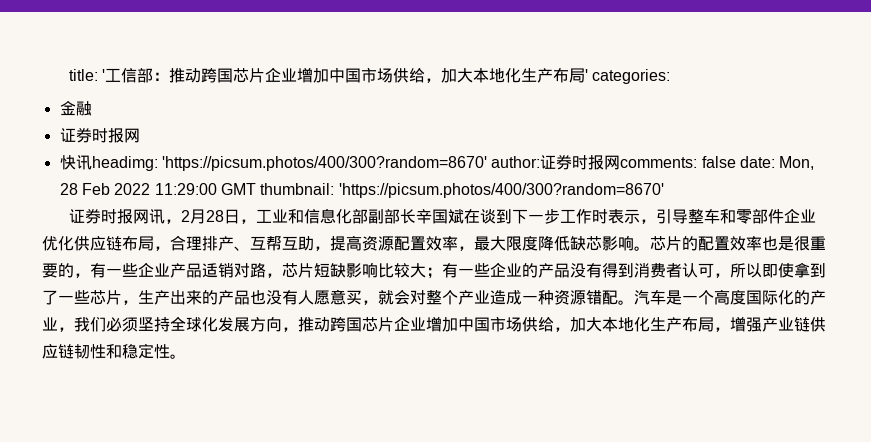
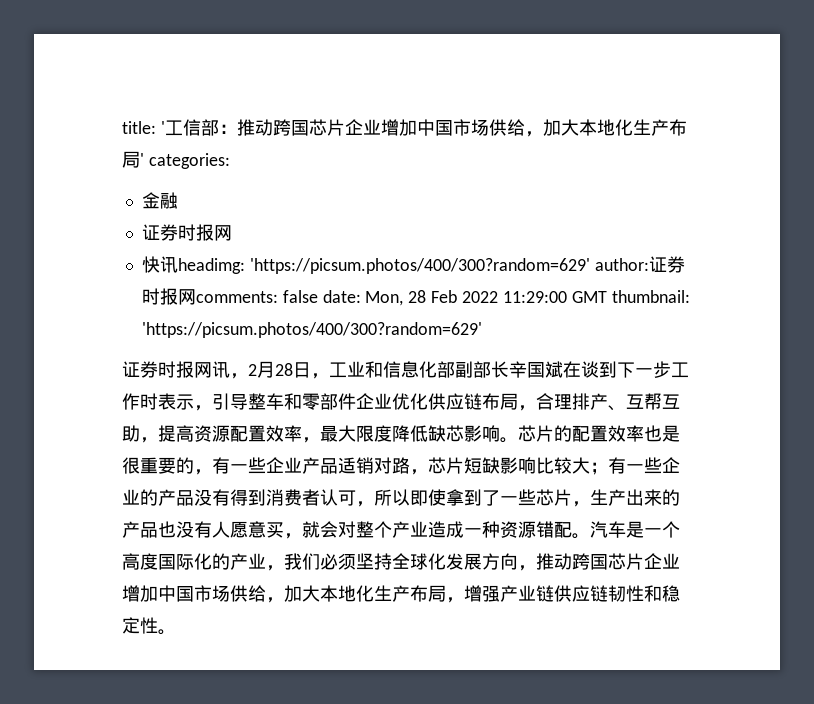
- 快讯headimg: 'https://picsum.photos/400/300?random=8670' author:证券时报网comments: false date: Mon, 28 Feb 2022 11:29:00 GMT thumbnail: 'https://picsum.photos/400/300?random=8670'
+ 快讯headimg: 'https://picsum.photos/400/300?random=629' author:证券时报网comments: false date: Mon, 28 Feb 2022 11:29:00 GMT thumbnail: 'https://picsum.photos/400/300?random=629'

